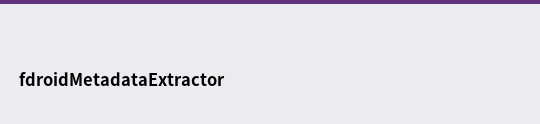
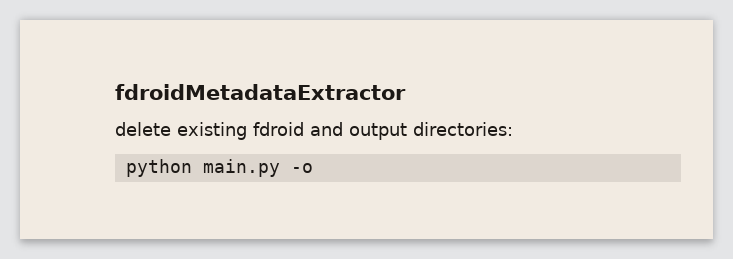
+ delete existing fdroid and output directories:
+ python main.py -o

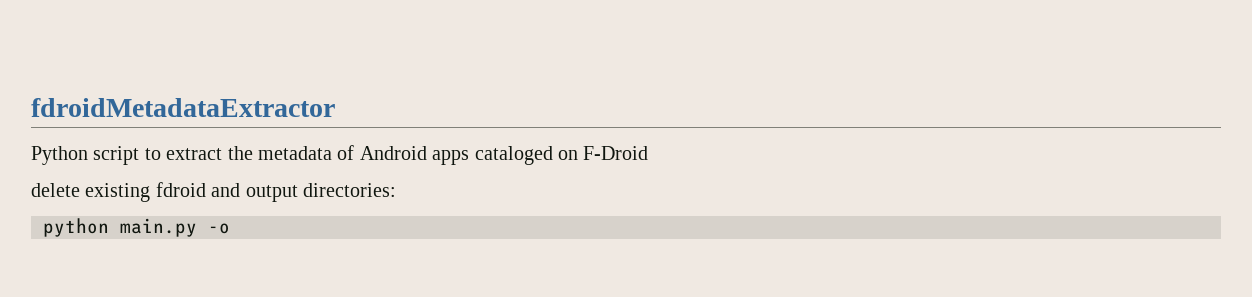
+ Python script to extract the metadata of Android apps cataloged on F-Droid

